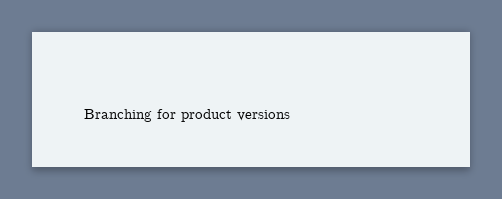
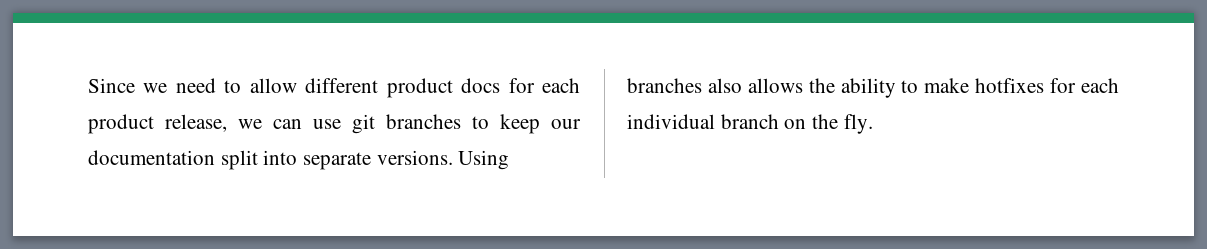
- Branching for product versions
+ Since we need to allow different product docs for each product release, we can use git branches to keep our documentation split into separate versions. Using branches also allows the ability to make hotfixes for each individual branch on the fly.

